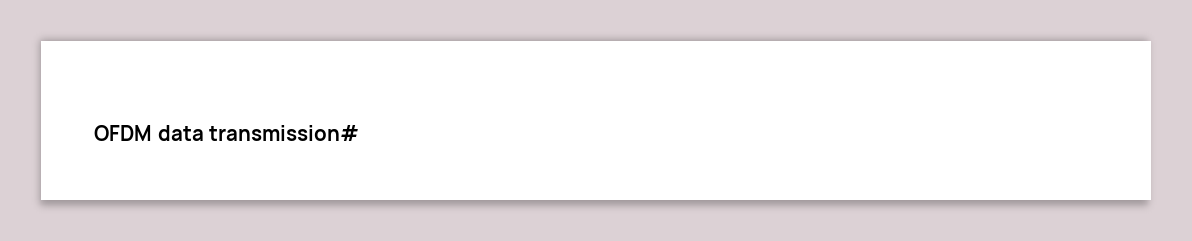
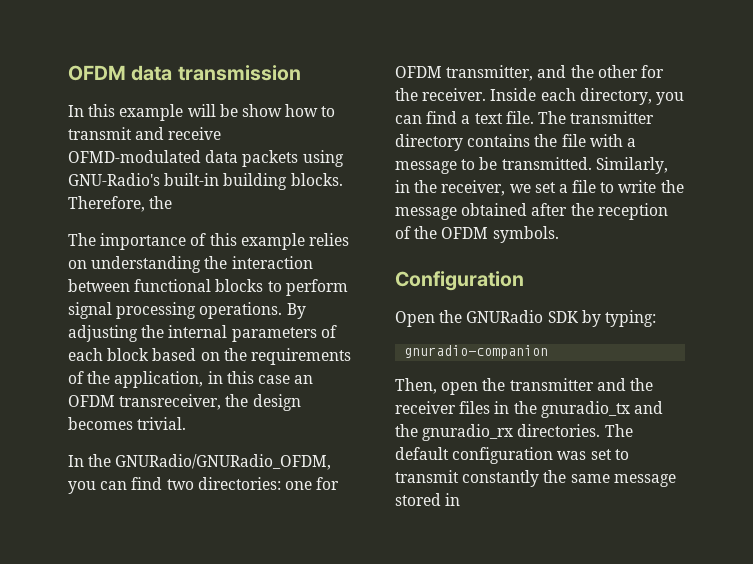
- OFDM data transmission#
+ OFDM data transmission
+ In this example will be show how to transmit and receive OFMD-modulated data packets using GNU-Radio's built-in building blocks. Therefore, the
+ The importance of this example relies on understanding the interaction between functional blocks to perform signal processing operations. By adjusting the internal parameters of each block based on the requirements of the application, in this case an OFDM transreceiver, the design becomes trivial.
+ In the GNURadio/GNURadio_OFDM, you can find two directories: one for OFDM transmitter, and the other for the receiver. Inside each directory, you can find a text file. The transmitter directory contains the file with a message to be transmitted. Similarly, in the receiver, we set a file to write the message obtained after the reception of the OFDM symbols.
+ Configuration
+ Open the GNURadio SDK by typing:
+ gnuradio-companion
+ Then, open the transmitter and the receiver files in the gnuradio_tx and the gnuradio_rx directories. The default configuration was set to transmit constantly the same message stored in

